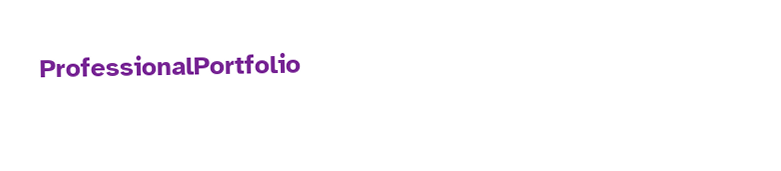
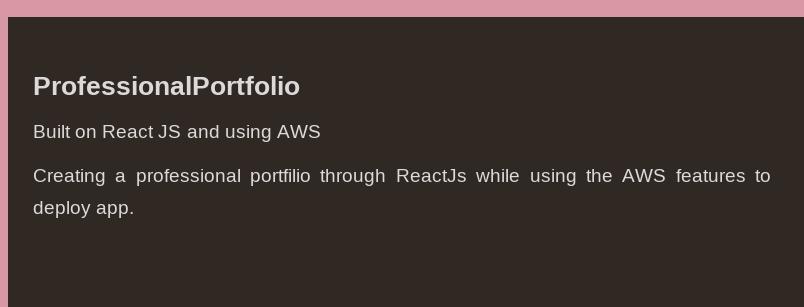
+ Built on React JS and using AWS
+ Creating a professional portfilio through ReactJs while using the AWS features to deploy app.

